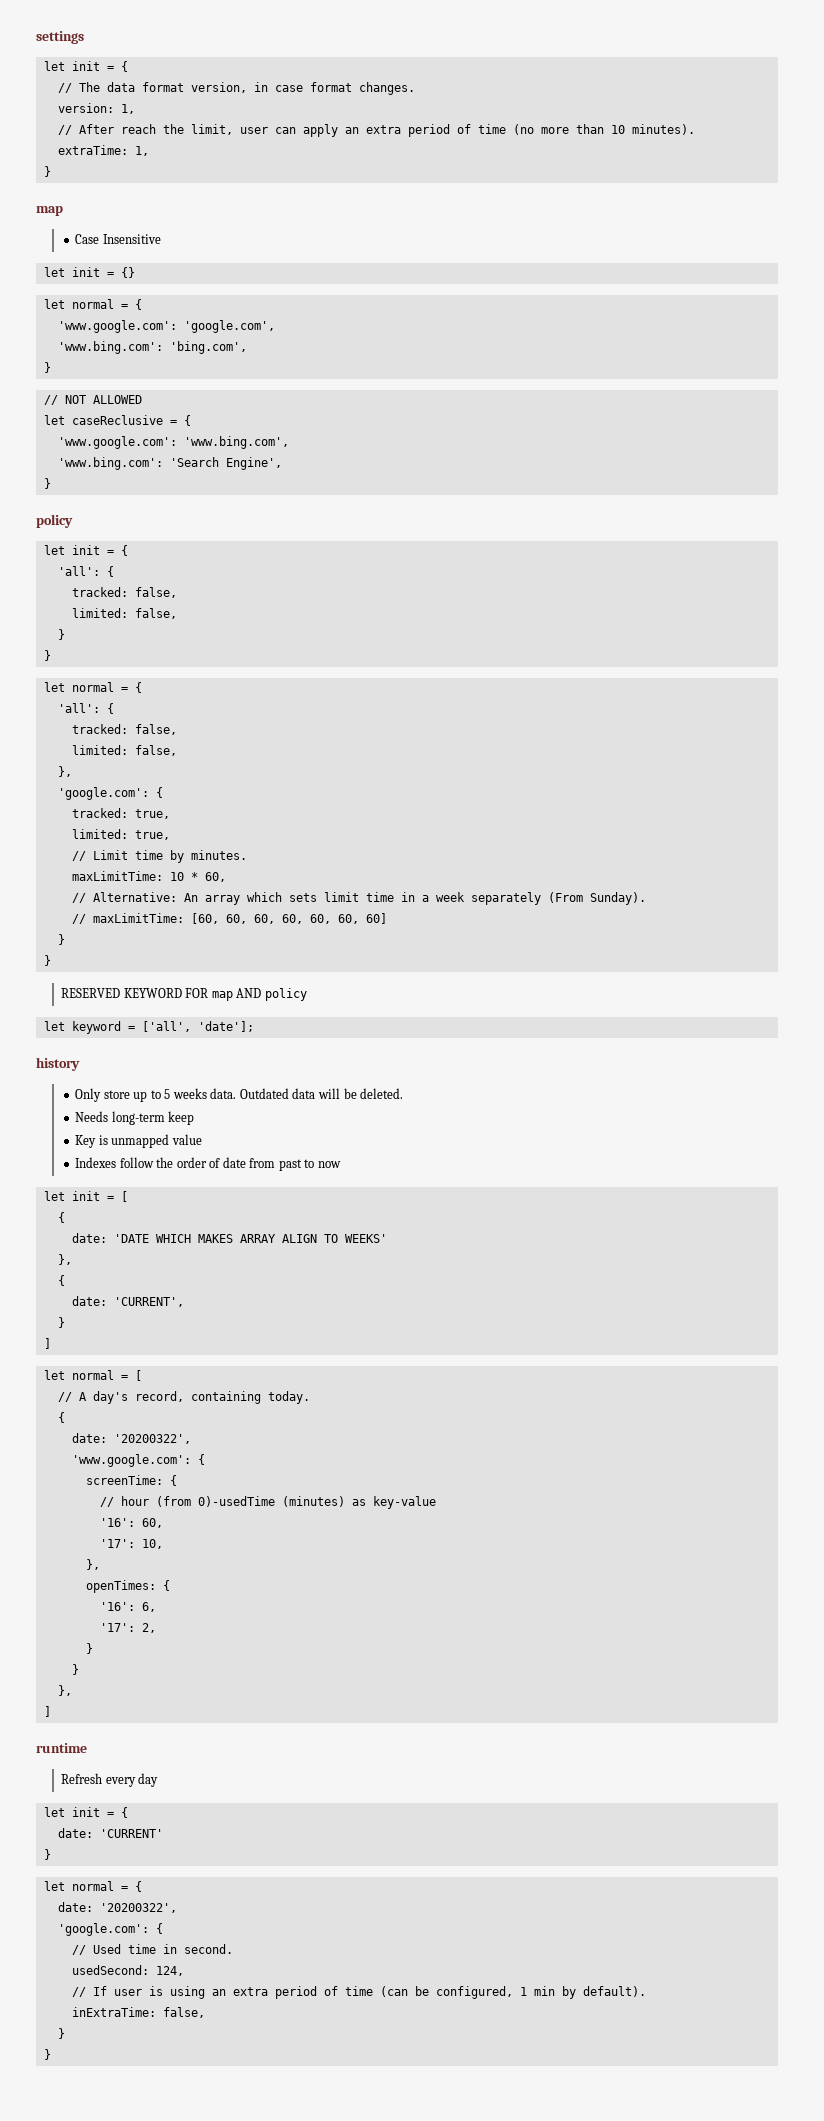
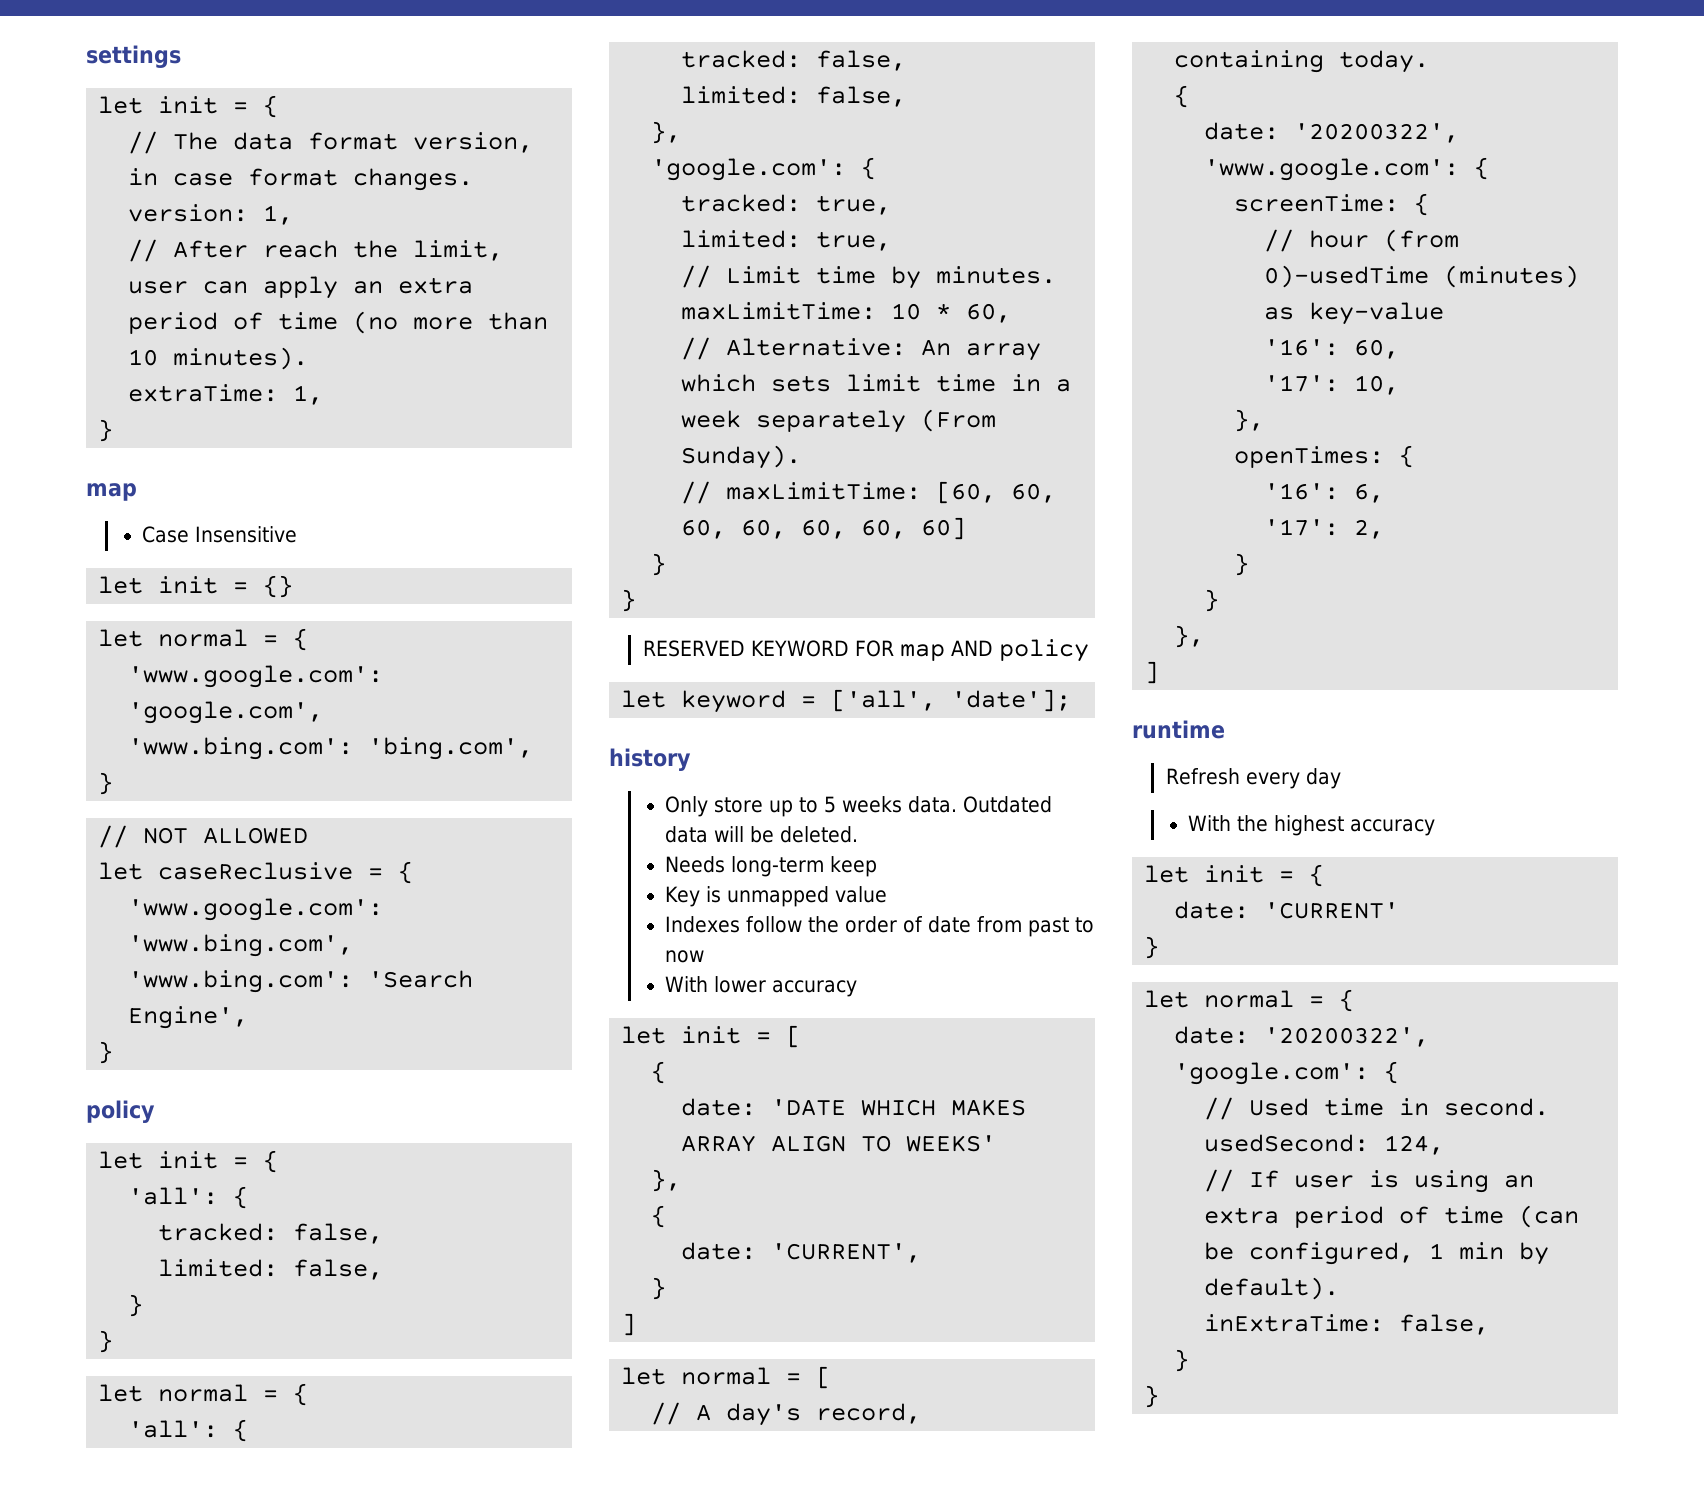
+ With lower accuracy
+ With the highest accuracy

